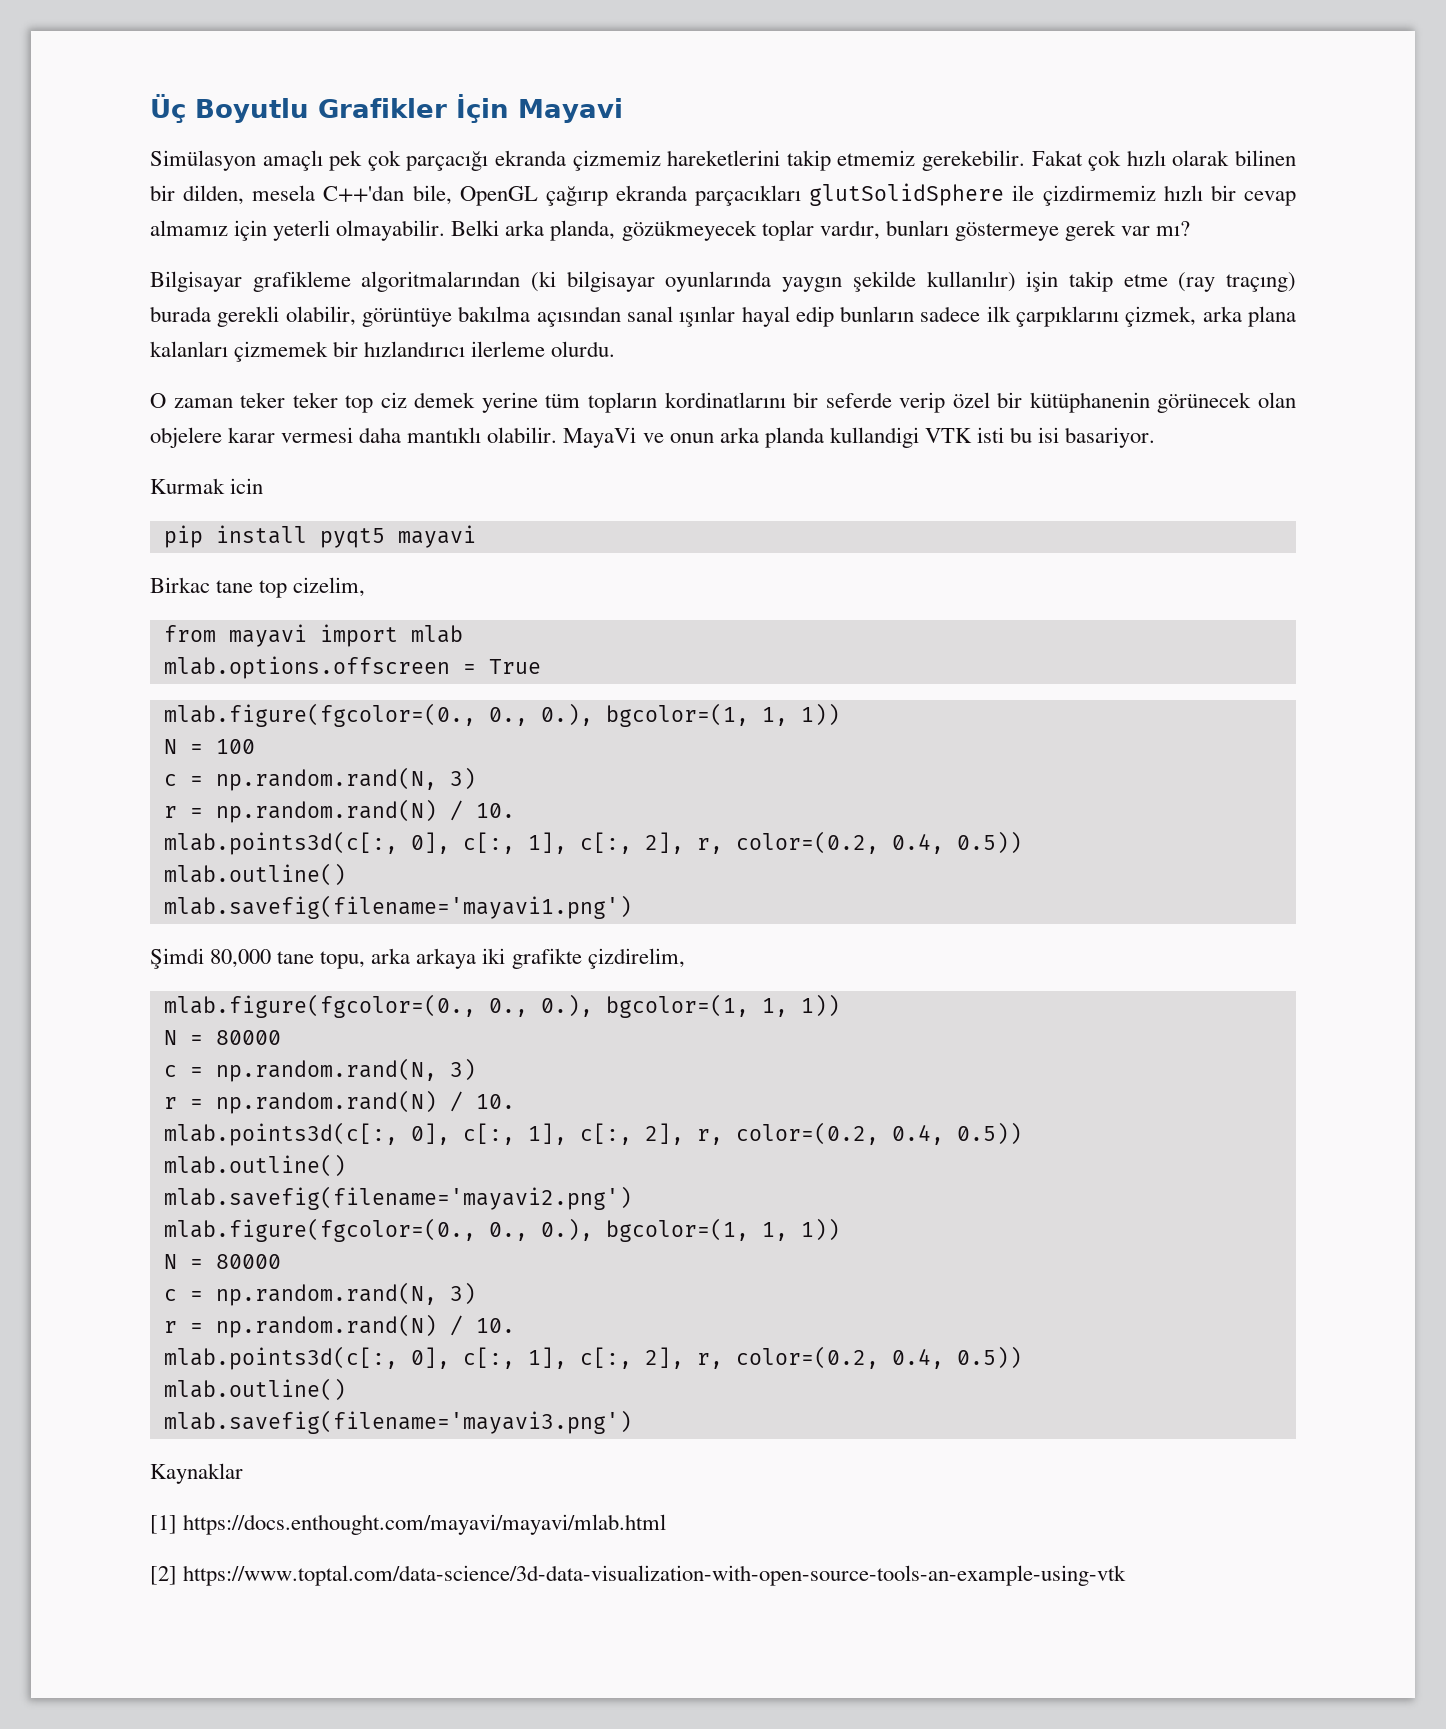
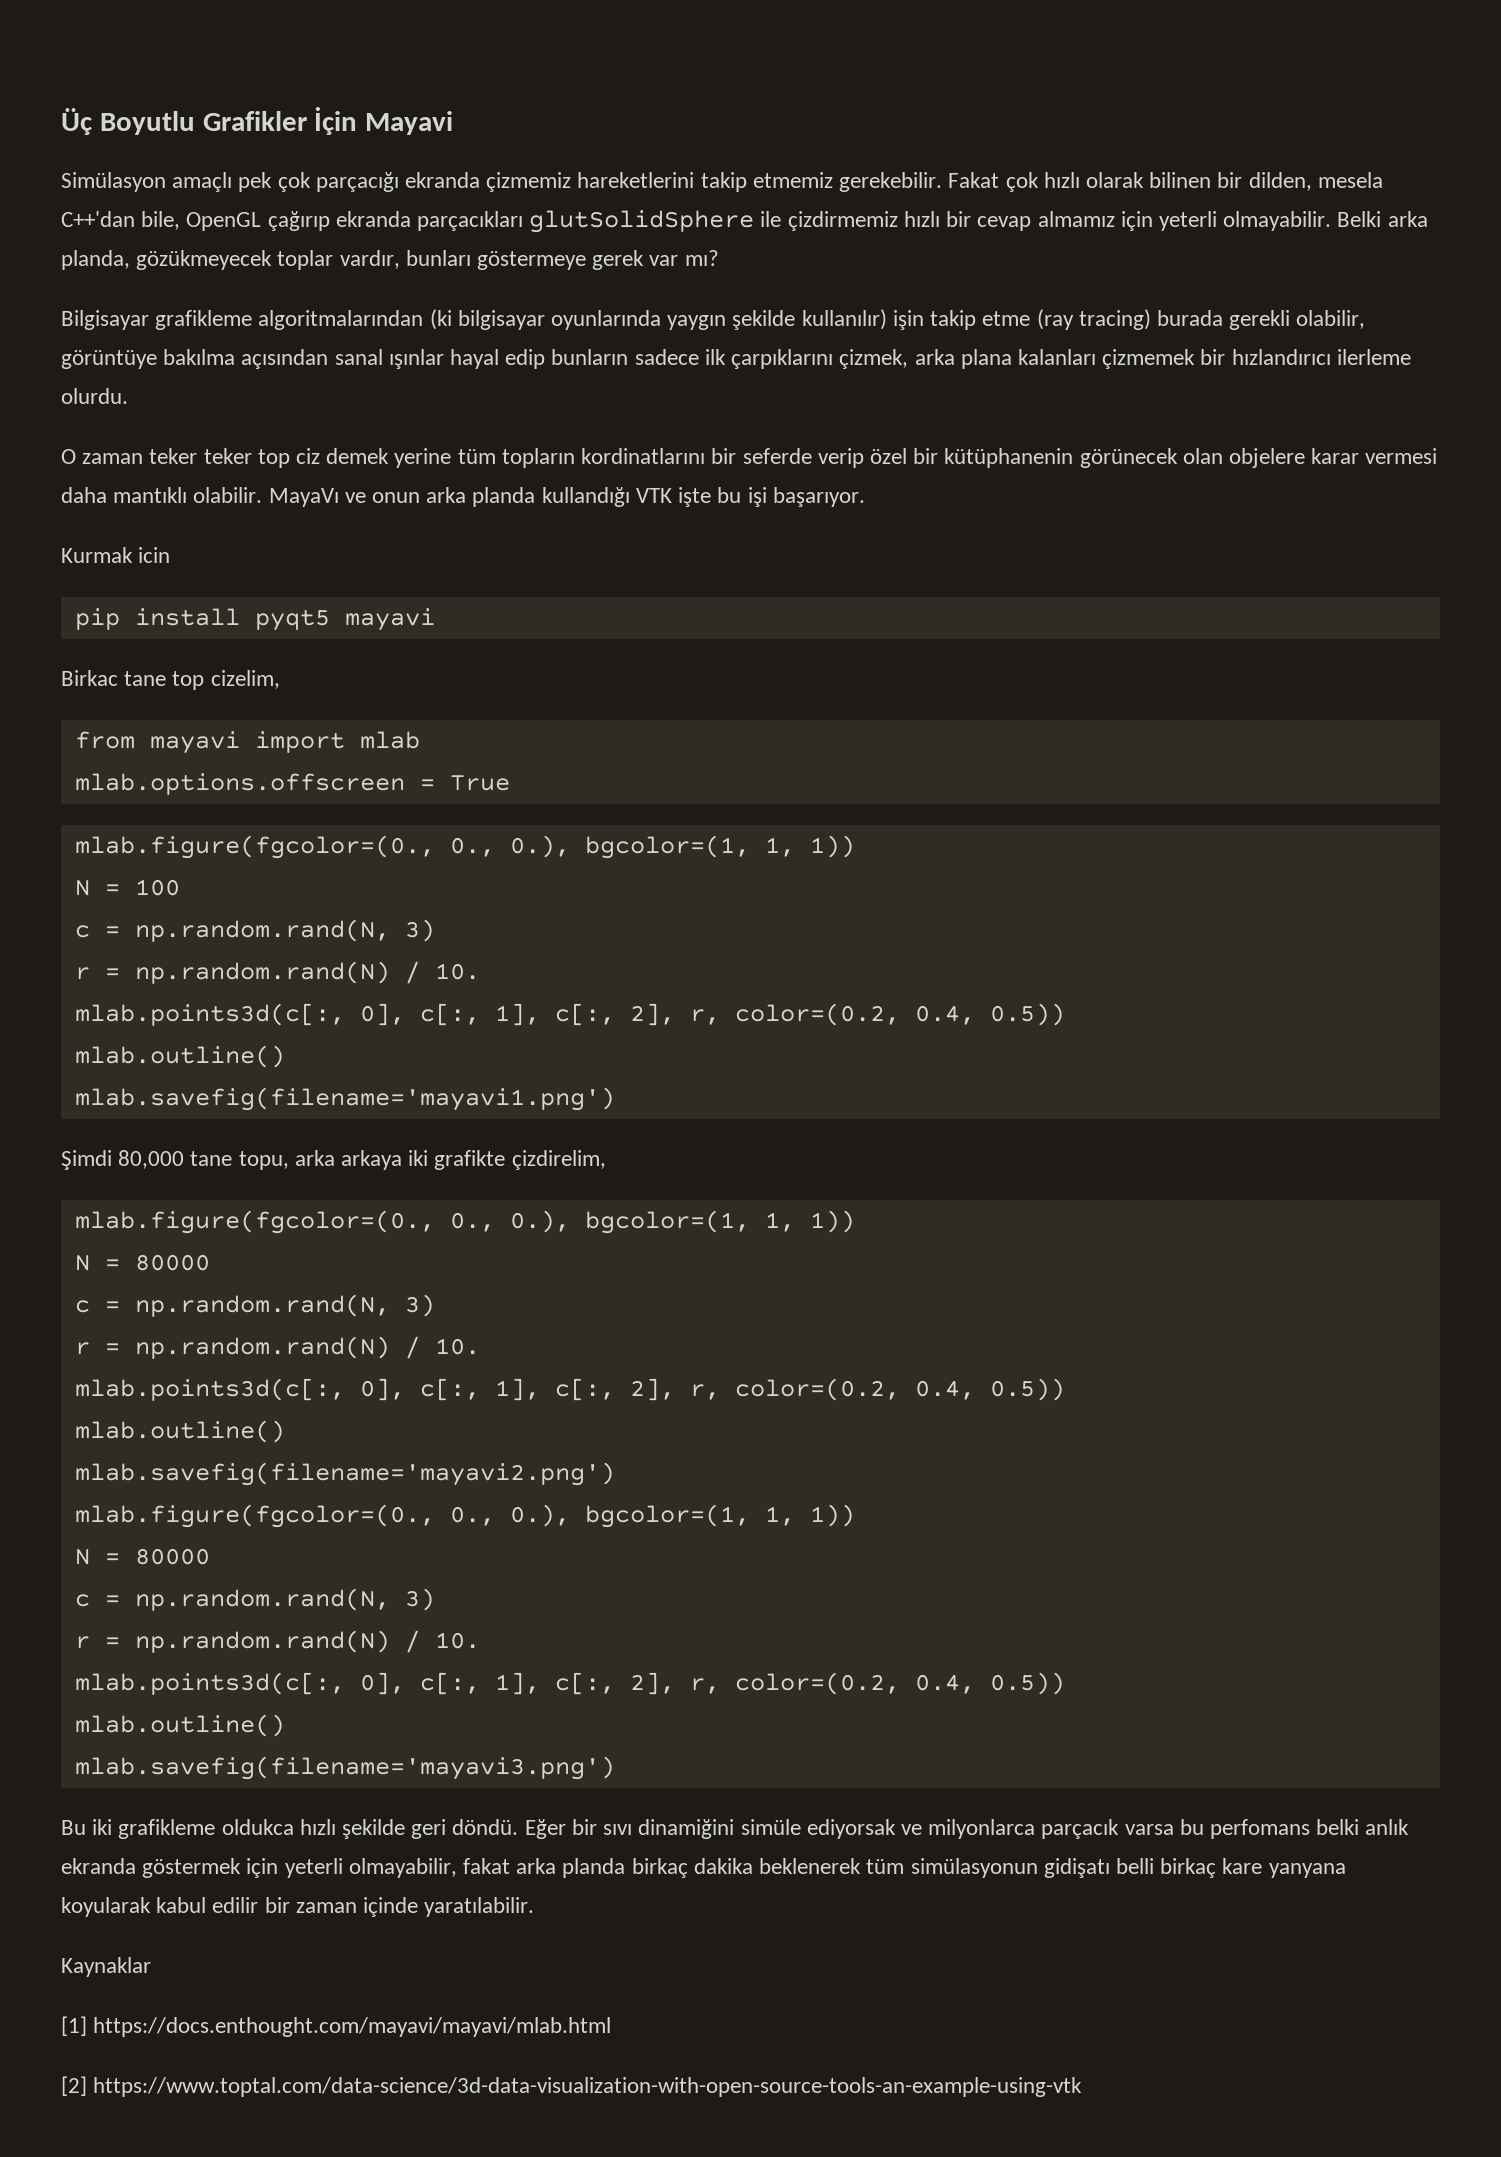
- Bilgisayar grafikleme algoritmalarından (ki bilgisayar oyunlarında yaygın şekilde kullanılır) işin takip etme (ray traçıng) burada gerekli olabilir, görüntüye bakılma açısından sanal ışınlar hayal edip bunların sadece ilk çarpıklarını çizmek, arka plana kalanları çizmemek bir hızlandırıcı ilerleme olurdu.
+ Bilgisayar grafikleme algoritmalarından (ki bilgisayar oyunlarında yaygın şekilde kullanılır) işin takip etme (ray tracing) burada gerekli olabilir, görüntüye bakılma açısından sanal ışınlar hayal edip bunların sadece ilk çarpıklarını çizmek, arka plana kalanları çizmemek bir hızlandırıcı ilerleme olurdu.
- MayaVi ve onun arka planda kullandigi VTK isti bu isi basariyor.
+ MayaVı ve onun arka planda kullandığı VTK işte bu işi başarıyor.
+ Bu iki grafikleme oldukca hızlı şekilde geri döndü. Eğer bir sıvı dinamiğini simüle ediyorsak ve milyonlarca parçacık varsa bu perfomans belki anlık ekranda göstermek için yeterli olmayabilir, fakat arka planda birkaç dakika beklenerek tüm simülasyonun gidişatı belli birkaç kare yanyana koyularak kabul edilir bir zaman içinde yaratılabilir.

